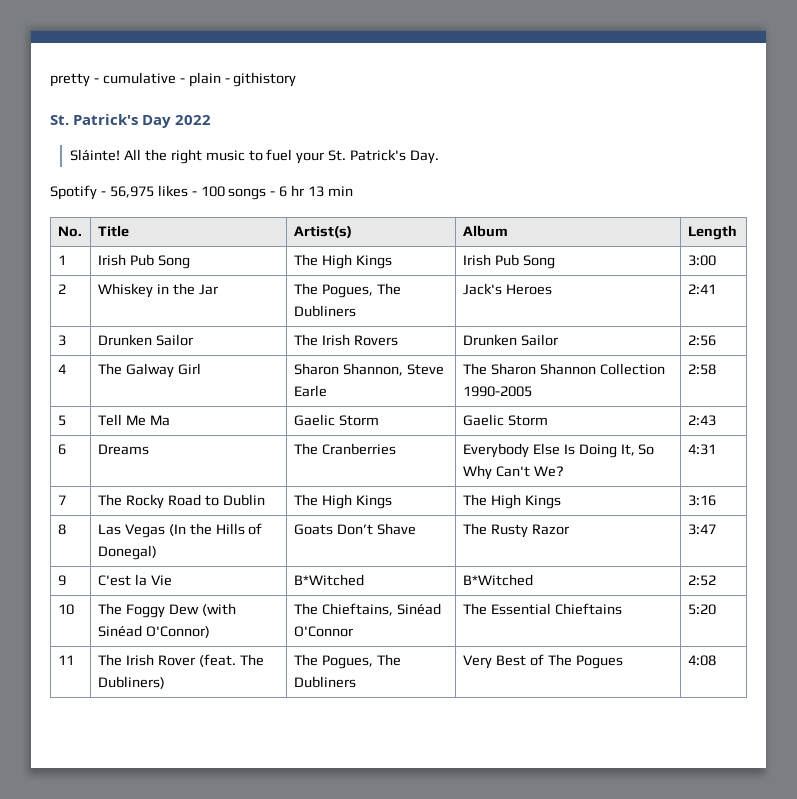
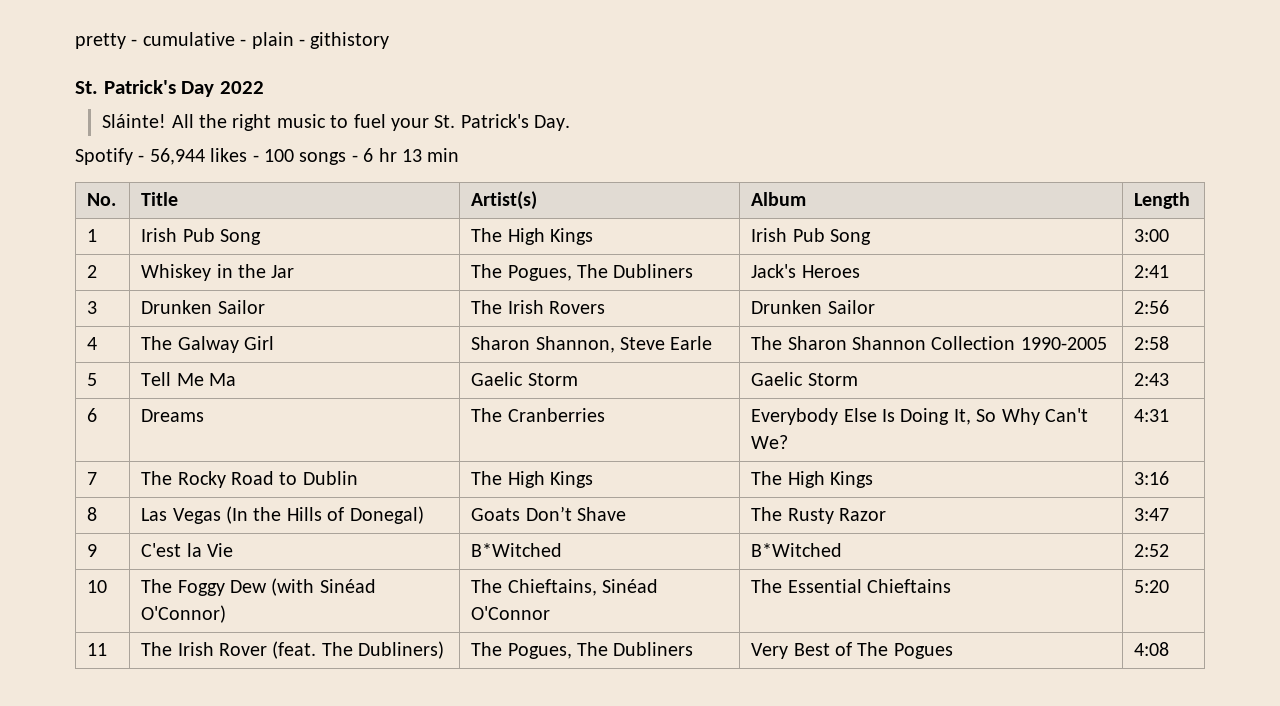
- Spotify - 56,975 likes - 100 songs - 6 hr 13 min
+ Spotify - 56,944 likes - 100 songs - 6 hr 13 min

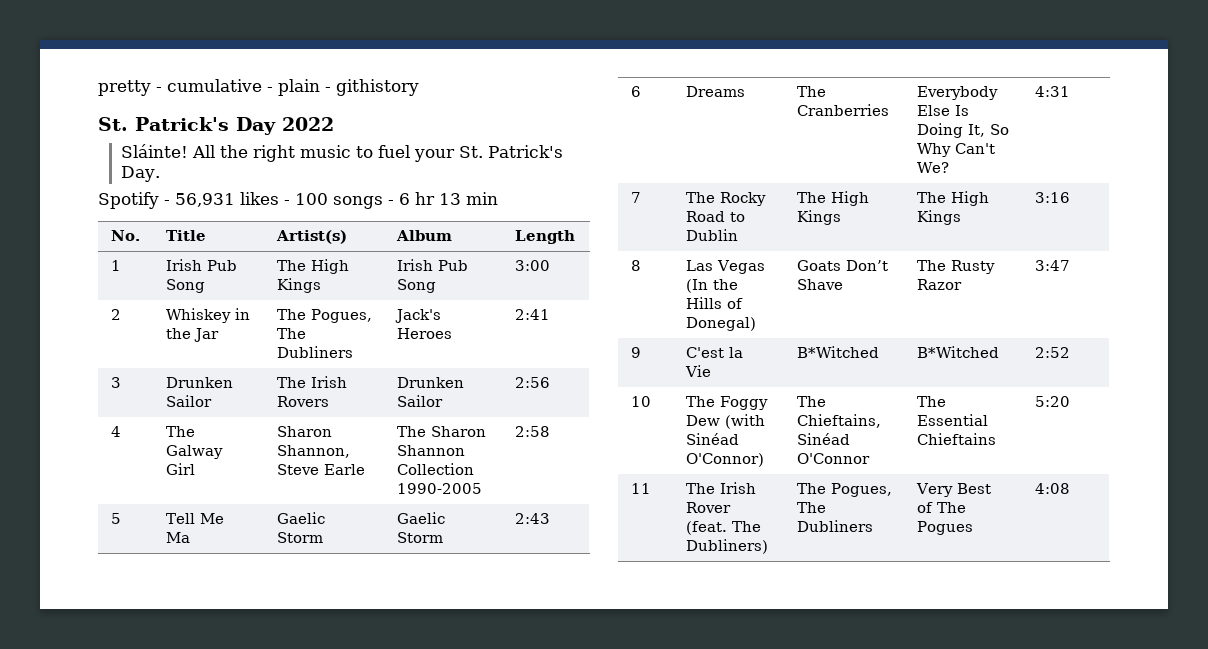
- Spotify - 56,944 likes - 100 songs - 6 hr 13 min
+ Spotify - 56,931 likes - 100 songs - 6 hr 13 min

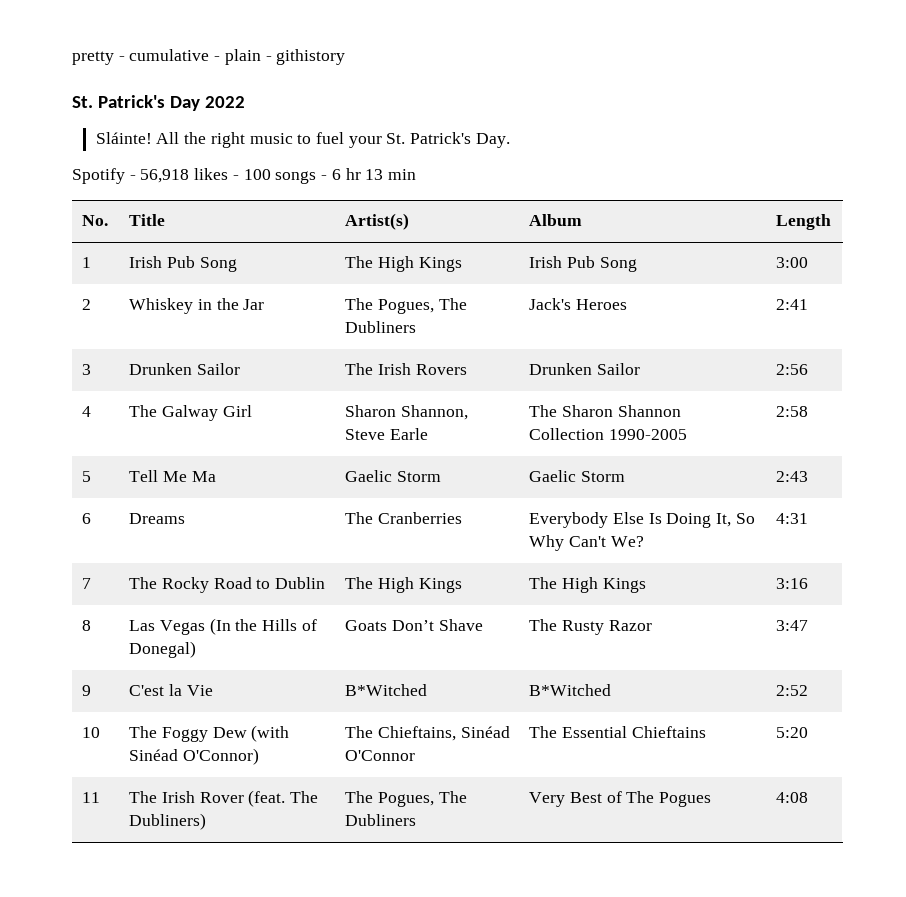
- Spotify - 56,931 likes - 100 songs - 6 hr 13 min
+ Spotify - 56,918 likes - 100 songs - 6 hr 13 min

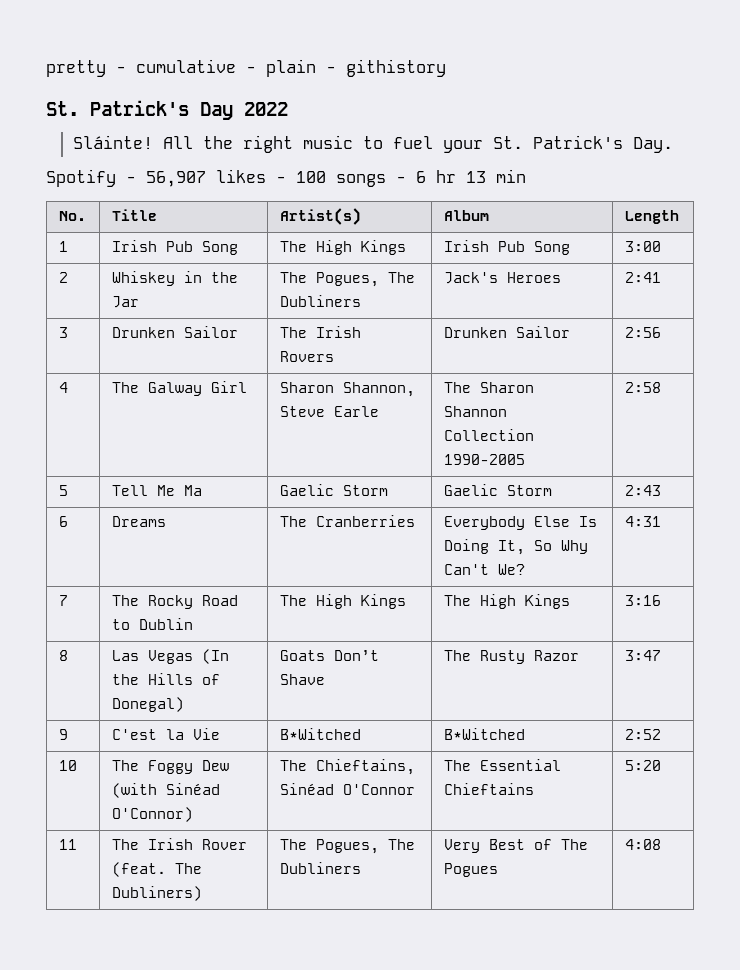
- Spotify - 56,918 likes - 100 songs - 6 hr 13 min
+ Spotify - 56,907 likes - 100 songs - 6 hr 13 min

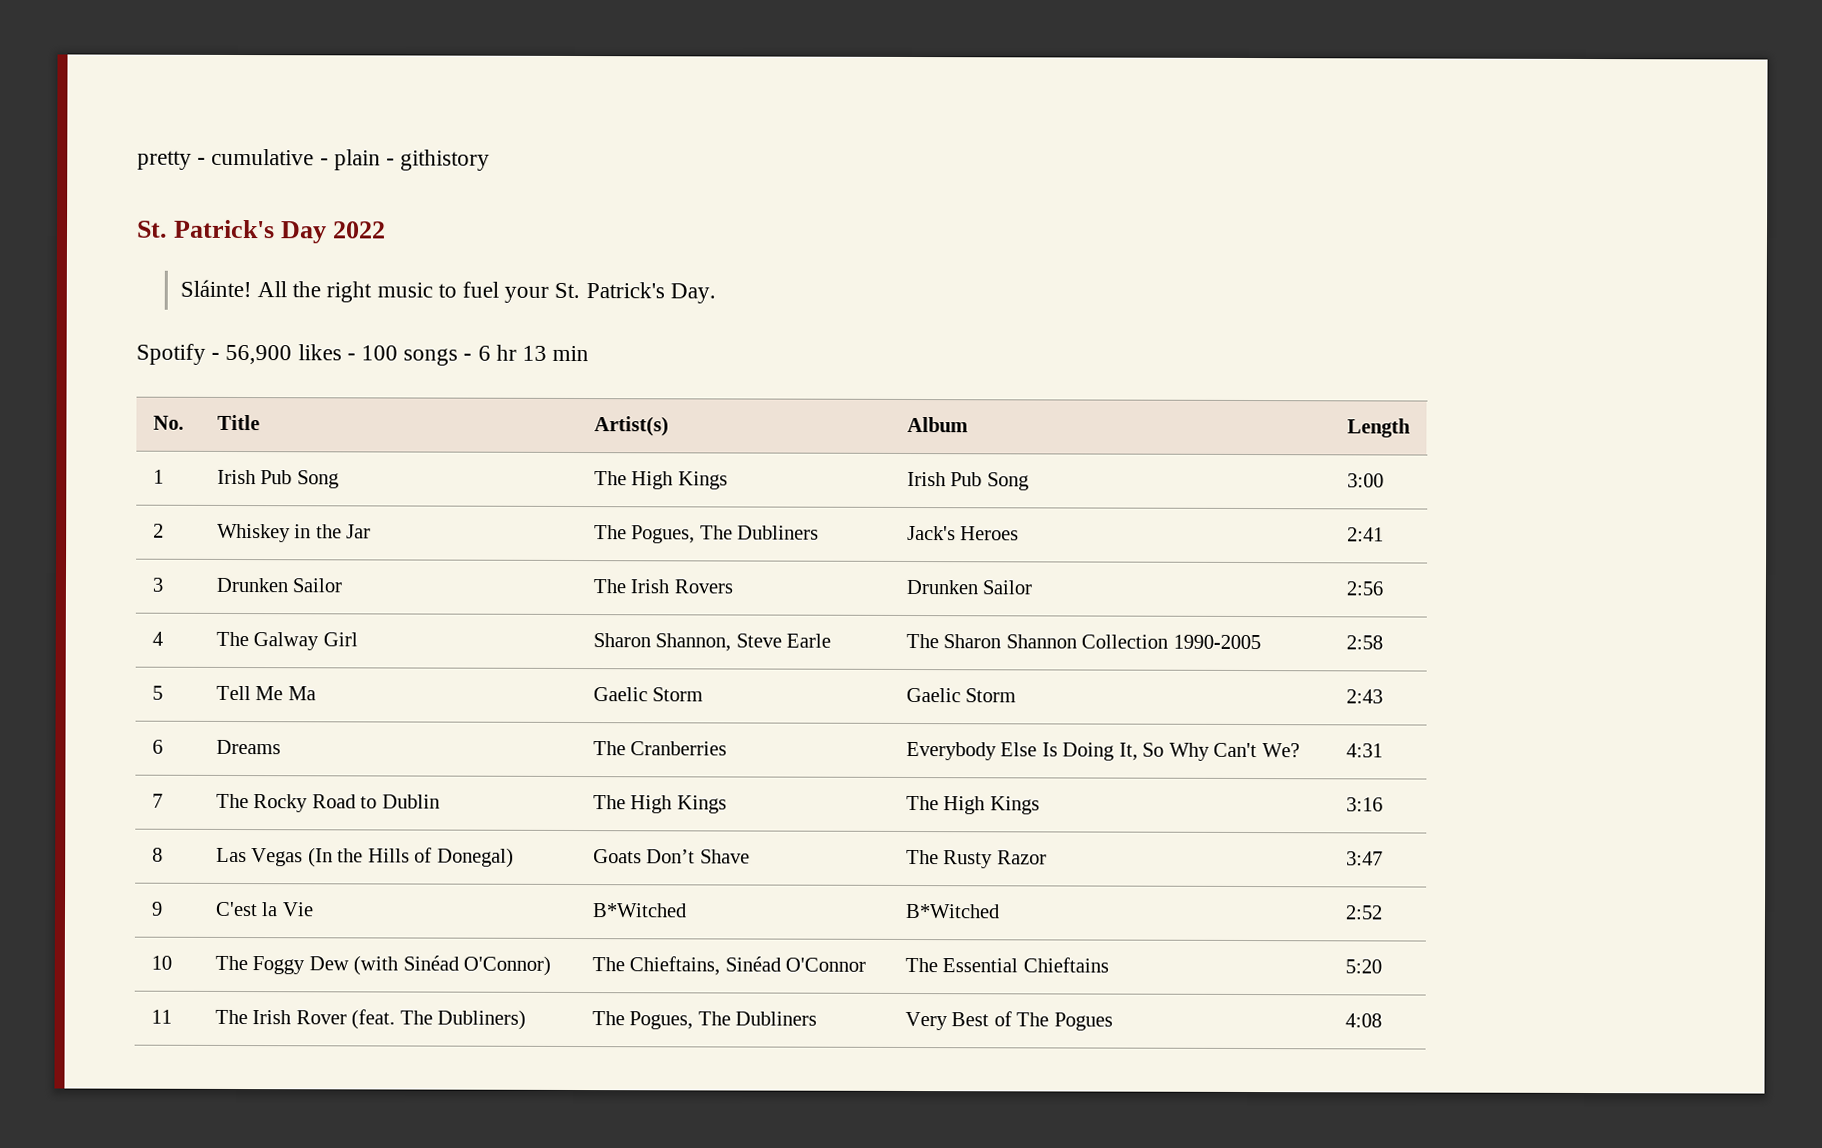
- Spotify - 56,907 likes - 100 songs - 6 hr 13 min
+ Spotify - 56,900 likes - 100 songs - 6 hr 13 min

